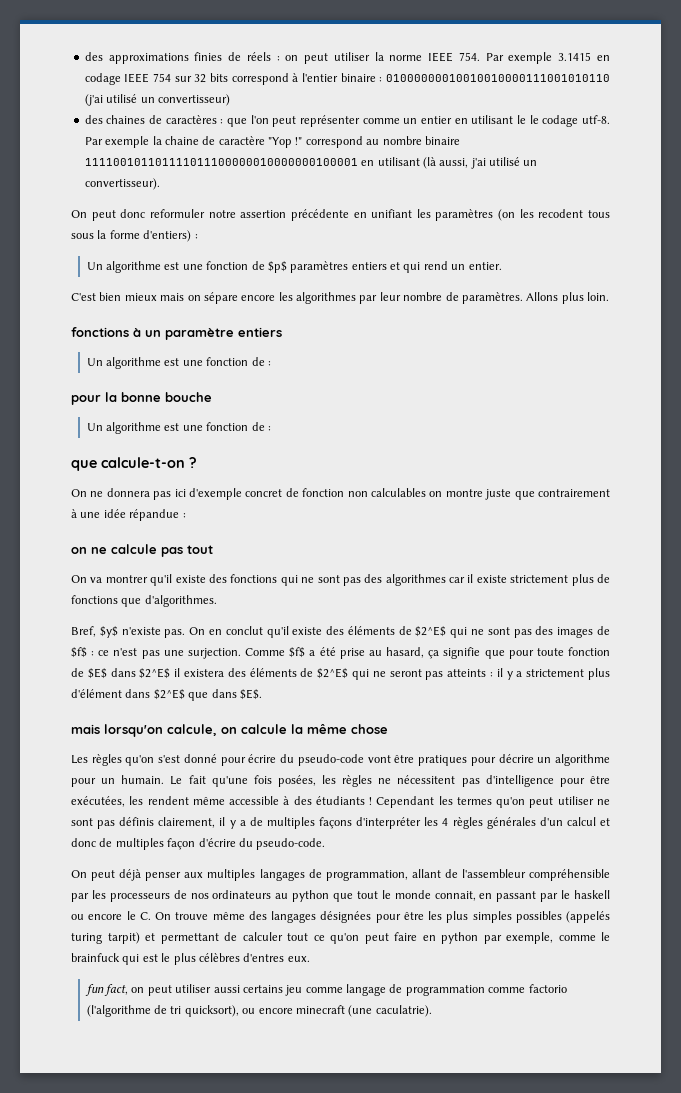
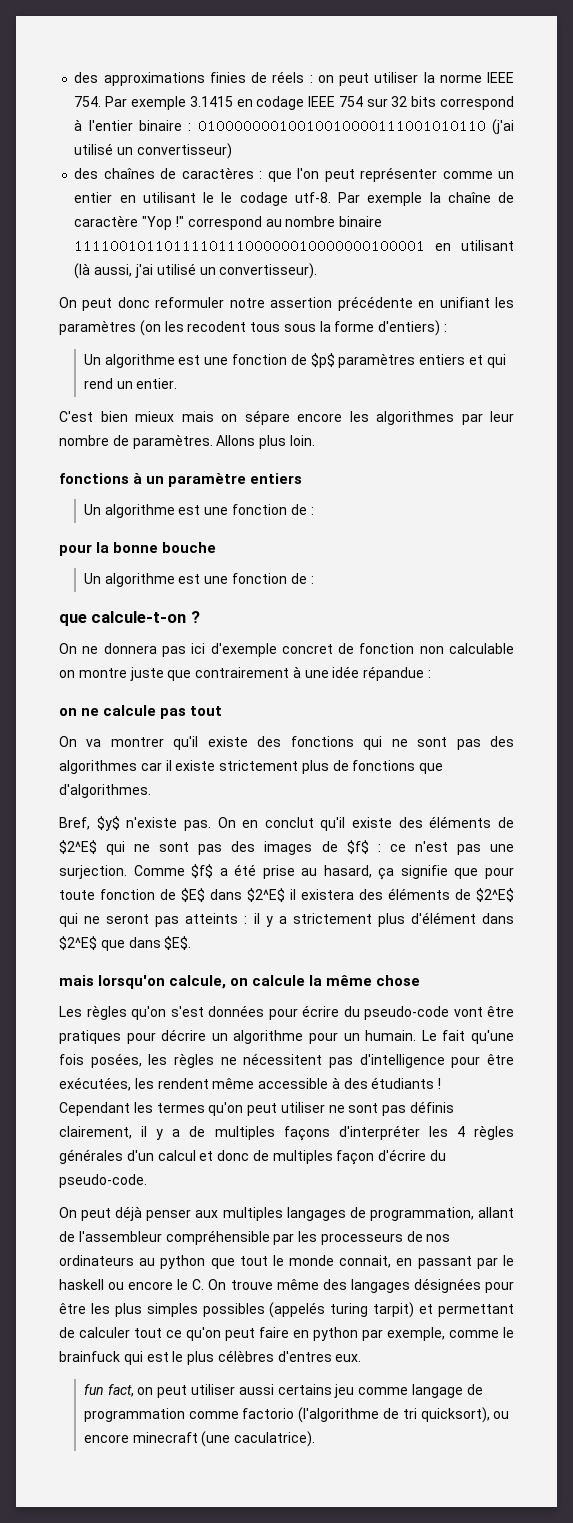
- des chaines de caractères : que l'on peut représenter comme un entier en utilisant le le codage utf-8.
+ des chaînes de caractères : que l'on peut représenter comme un entier en utilisant le le codage utf-8.
- Par exemple la chaine de caractère "Yop !" correspond au nombre binaire 111100101101111011100000010000000100001 en utilisant (là aussi, j'ai utilisé un convertisseur).
+ Par exemple la chaîne de caractère "Yop !" correspond au nombre binaire 111100101101111011100000010000000100001 en utilisant (là aussi, j'ai utilisé un convertisseur).
- On ne donnera pas ici d'exemple concret de fonction non calculables on montre juste que contrairement à une idée répandue :
+ On ne donnera pas ici d'exemple concret de fonction non calculable on montre juste que contrairement à une idée répandue :
- Les règles qu'on s'est donné pour écrire du pseudo-code vont être pratiques pour décrire un algorithme pour un humain.
+ Les règles qu'on s'est données pour écrire du pseudo-code vont être pratiques pour décrire un algorithme pour un humain.
- fun fact, on peut utiliser aussi certains jeu comme langage de programmation comme factorio (l'algorithme de tri quicksort), ou encore minecraft (une caculatrie).
+ fun fact, on peut utiliser aussi certains jeu comme langage de programmation comme factorio (l'algorithme de tri quicksort), ou encore minecraft (une caculatrice).

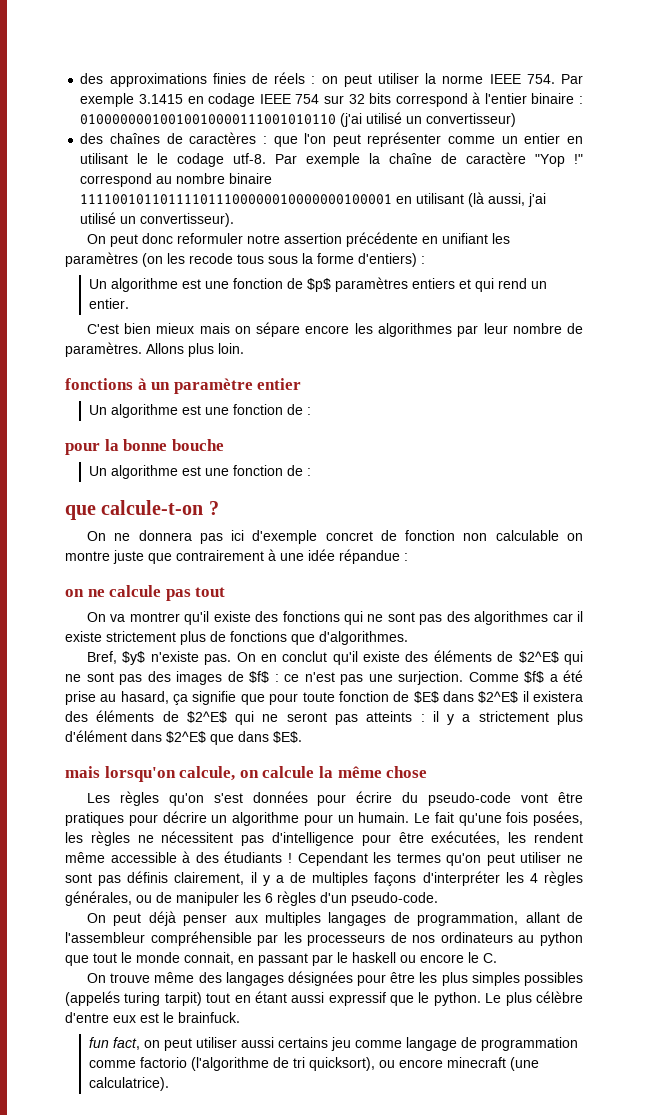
- On peut donc reformuler notre assertion précédente en unifiant les paramètres (on les recodent tous sous la forme d'entiers) :
+ On peut donc reformuler notre assertion précédente en unifiant les paramètres (on les recode tous sous la forme d'entiers) :
- fonctions à un paramètre entiers
+ fonctions à un paramètre entier
- Cependant les termes qu'on peut utiliser ne sont pas définis clairement, il y a de multiples façons d'interpréter les 4 règles générales d'un calcul et donc de multiples façon d'écrire du pseudo-code.
+ Cependant les termes qu'on peut utiliser ne sont pas définis clairement, il y a de multiples façons d'interpréter les 4 règles générales, ou de manipuler les 6 règles d'un pseudo-code.
- On peut déjà penser aux multiples langages de programmation, allant de l'assembleur compréhensible par les processeurs de nos ordinateurs au python que tout le monde connait, en passant par le haskell ou encore le C. On trouve même des langages désignées pour être les plus simples possibles (appelés turing tarpit) et permettant de calculer tout ce qu'on peut faire en python par exemple, comme le brainfuck qui est le plus célèbres d'entres eux.
+ On peut déjà penser aux multiples langages de programmation, allant de l'assembleur compréhensible par les processeurs de nos ordinateurs au python que tout le monde connait, en passant par le haskell ou encore le C.
+ On trouve même des langages désignées pour être les plus simples possibles (appelés turing tarpit) tout en étant aussi expressif que le python. Le plus célèbre d'entre eux est le brainfuck.
- fun fact, on peut utiliser aussi certains jeu comme langage de programmation comme factorio (l'algorithme de tri quicksort), ou encore minecraft (une caculatrice).
+ fun fact, on peut utiliser aussi certains jeu comme langage de programmation comme factorio (l'algorithme de tri quicksort), ou encore minecraft (une calculatrice).

